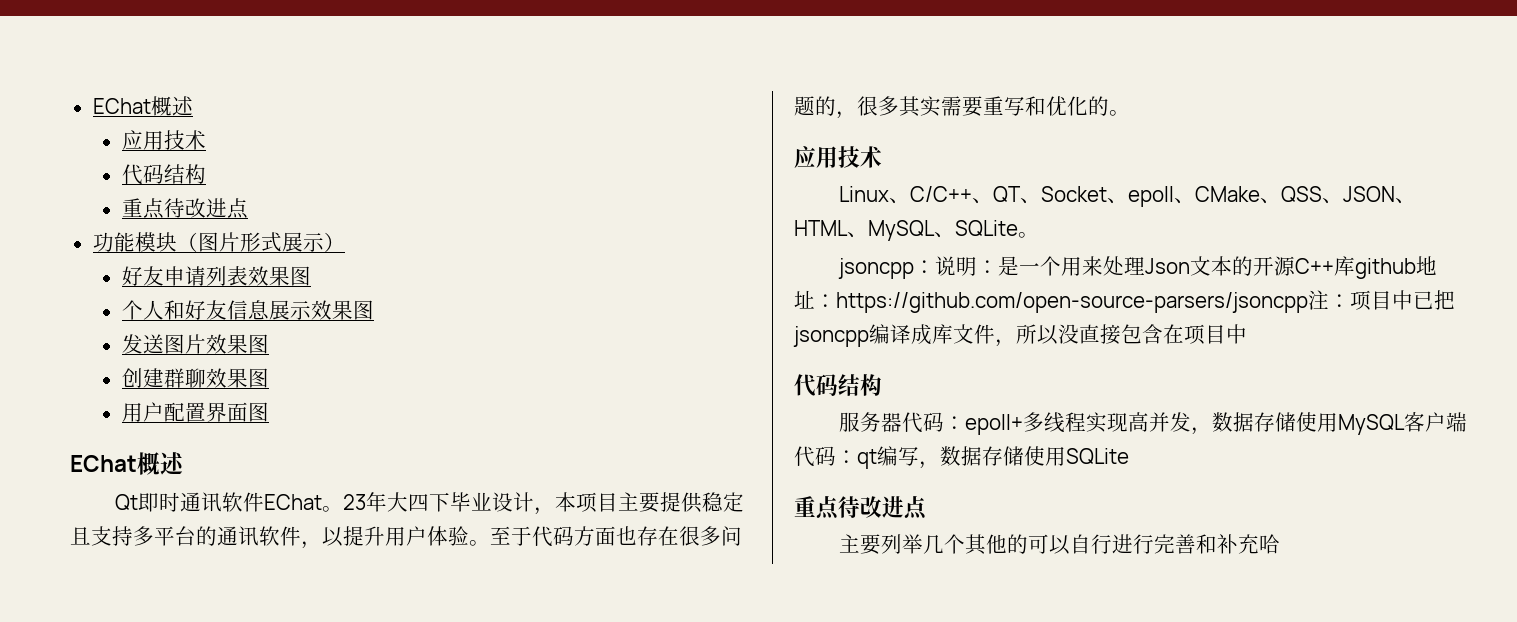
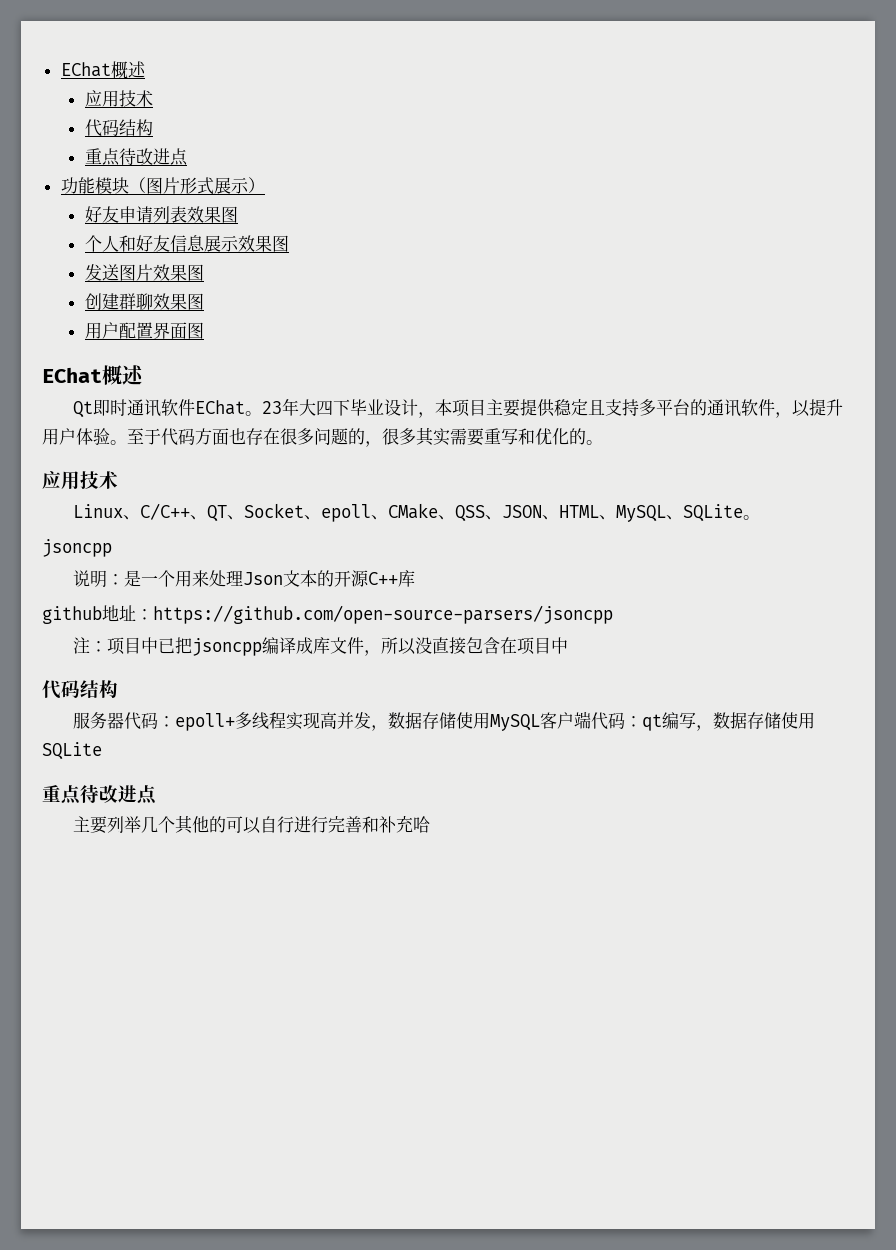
  Linux、C/C++、QT、Socket、epoll、CMake、QSS、JSON、HTML、MySQL、SQLite。
- jsoncpp：说明：是一个用来处理Json文本的开源C++库github地址：https://github.com/open-source-parsers/jsoncpp注：项目中已把jsoncpp编译成库文件，所以没直接包含在项目中
+ jsoncpp
+ 说明：是一个用来处理Json文本的开源C++库
+ github地址：https://github.com/open-source-parsers/jsoncpp
+ 注：项目中已把jsoncpp编译成库文件，所以没直接包含在项目中

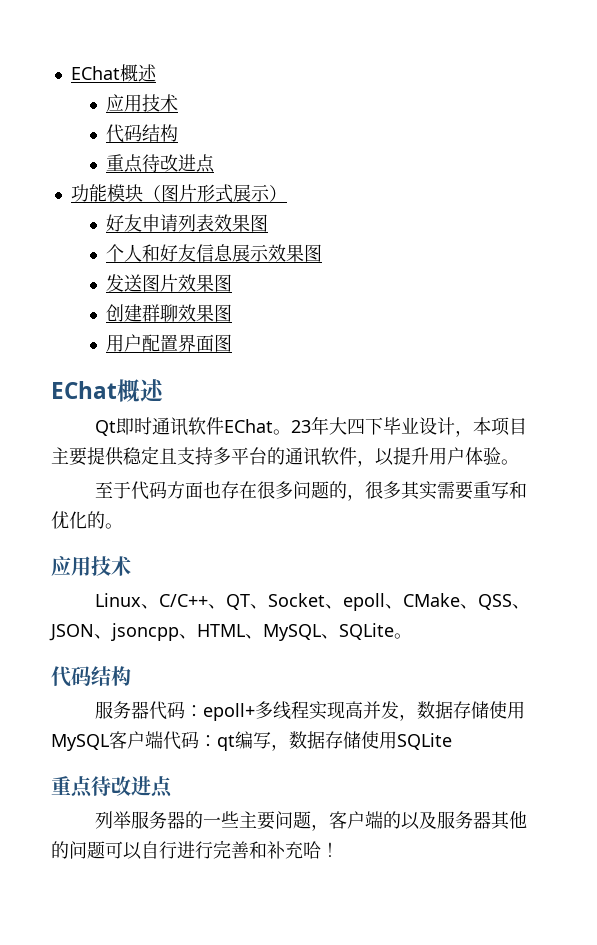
- 23年大四下毕业设计，本项目主要提供稳定且支持多平台的通讯软件，以提升用户体验。至于代码方面也存在很多问题的，很多其实需要重写和优化的。
+ 23年大四下毕业设计，本项目主要提供稳定且支持多平台的通讯软件，以提升用户体验。
+ 至于代码方面也存在很多问题的，很多其实需要重写和优化的。
- Linux、C/C++、QT、Socket、epoll、CMake、QSS、JSON、HTML、MySQL、SQLite。
- jsoncpp
- 说明：是一个用来处理Json文本的开源C++库
- github地址：https://github.com/open-source-parsers/jsoncpp
- 注：项目中已把jsoncpp编译成库文件，所以没直接包含在项目中
+ Linux、C/C++、QT、Socket、epoll、CMake、QSS、JSON、jsoncpp、HTML、MySQL、SQLite。
- 主要列举几个其他的可以自行进行完善和补充哈
+ 列举服务器的一些主要问题，客户端的以及服务器其他的问题可以自行进行完善和补充哈！

